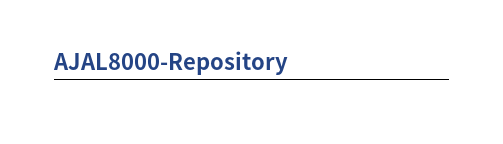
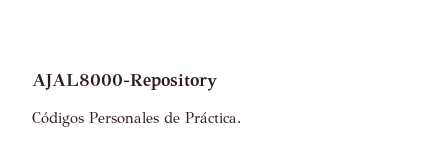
+ Códigos Personales de Práctica.

